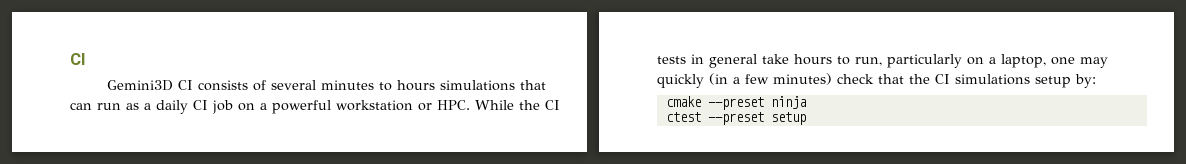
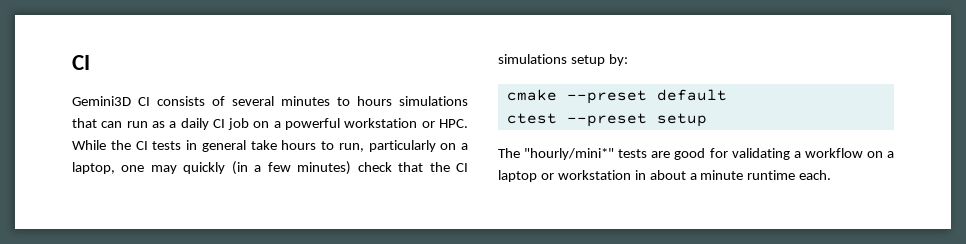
- cmake --preset ninja
+ cmake --preset default
+ The "hourly/mini*" tests are good for validating a workflow on a laptop or workstation in about a minute runtime each.

